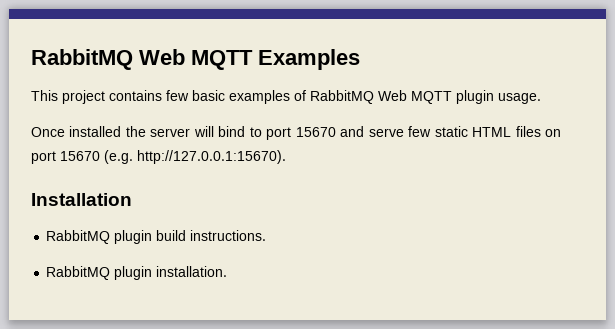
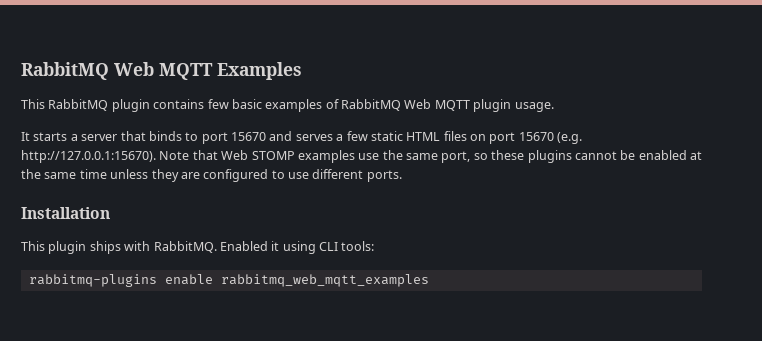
- This project contains few basic examples of RabbitMQ Web MQTT plugin usage.
+ This RabbitMQ plugin contains few basic examples of RabbitMQ Web MQTT plugin usage.
- Once installed the server will bind to port 15670 and serve few static HTML files on port 15670 (e.g. http://127.0.0.1:15670).
+ It starts a server that binds to port 15670 and serves a few static HTML files on port 15670 (e.g. http://127.0.0.1:15670). Note that Web STOMP examples use the same port, so these plugins cannot be enabled at the same time unless they are configured to use different ports.
  Installation
- RabbitMQ plugin build instructions.
- RabbitMQ plugin installation.
+ This plugin ships with RabbitMQ. Enabled it using CLI tools:
+ rabbitmq-plugins enable rabbitmq_web_mqtt_examples

